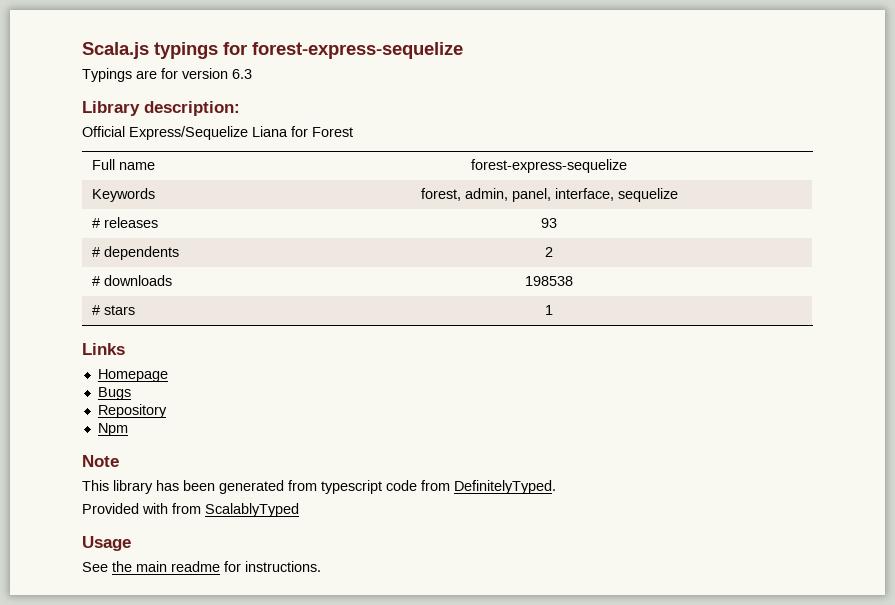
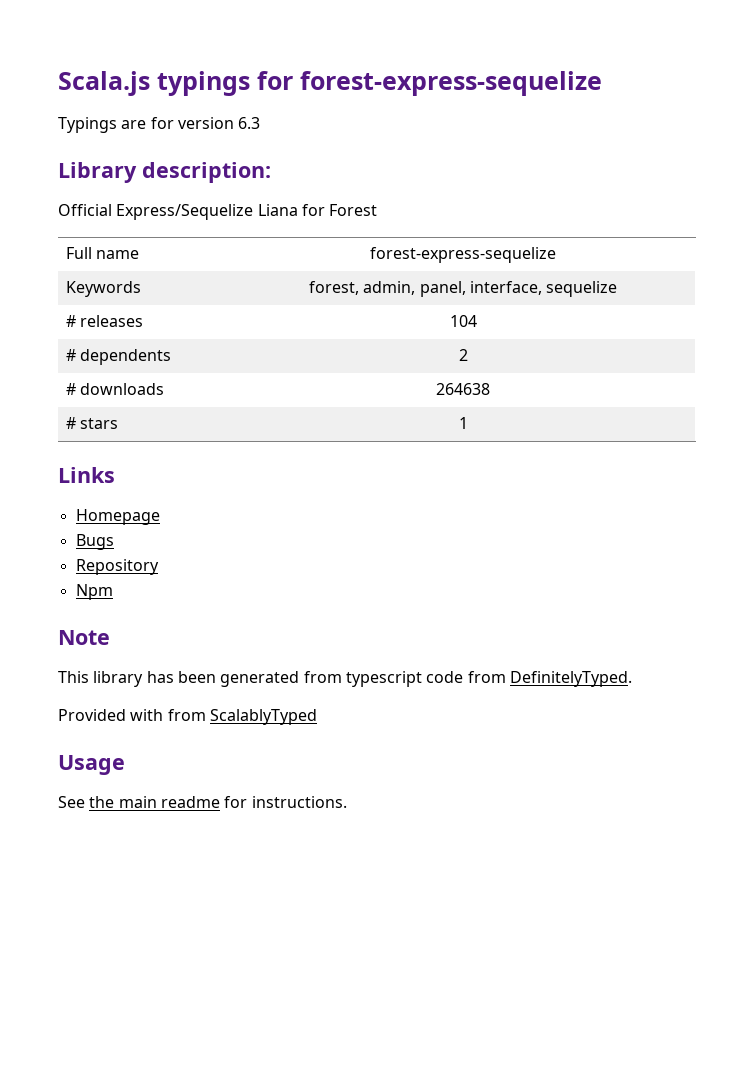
- # releases | 93
+ # releases | 104
- # downloads | 198538
+ # downloads | 264638

